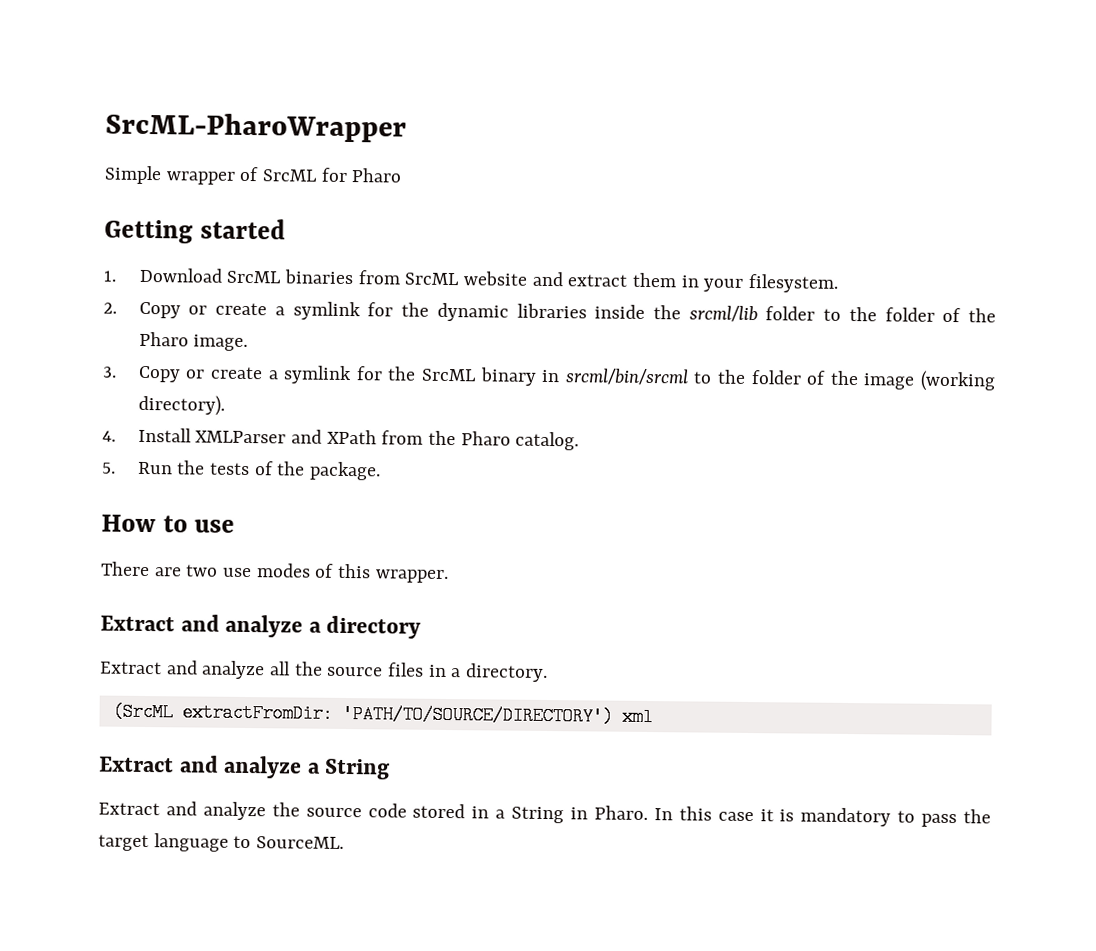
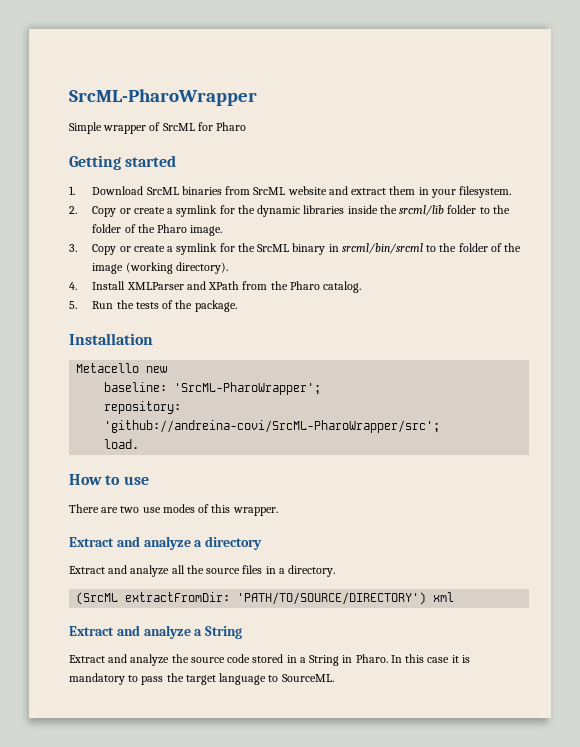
+ Installation
+ Metacello new
+ baseline: 'SrcML-PharoWrapper';
+ repository: 'github://andreina-covi/SrcML-PharoWrapper/src';
+ load.

